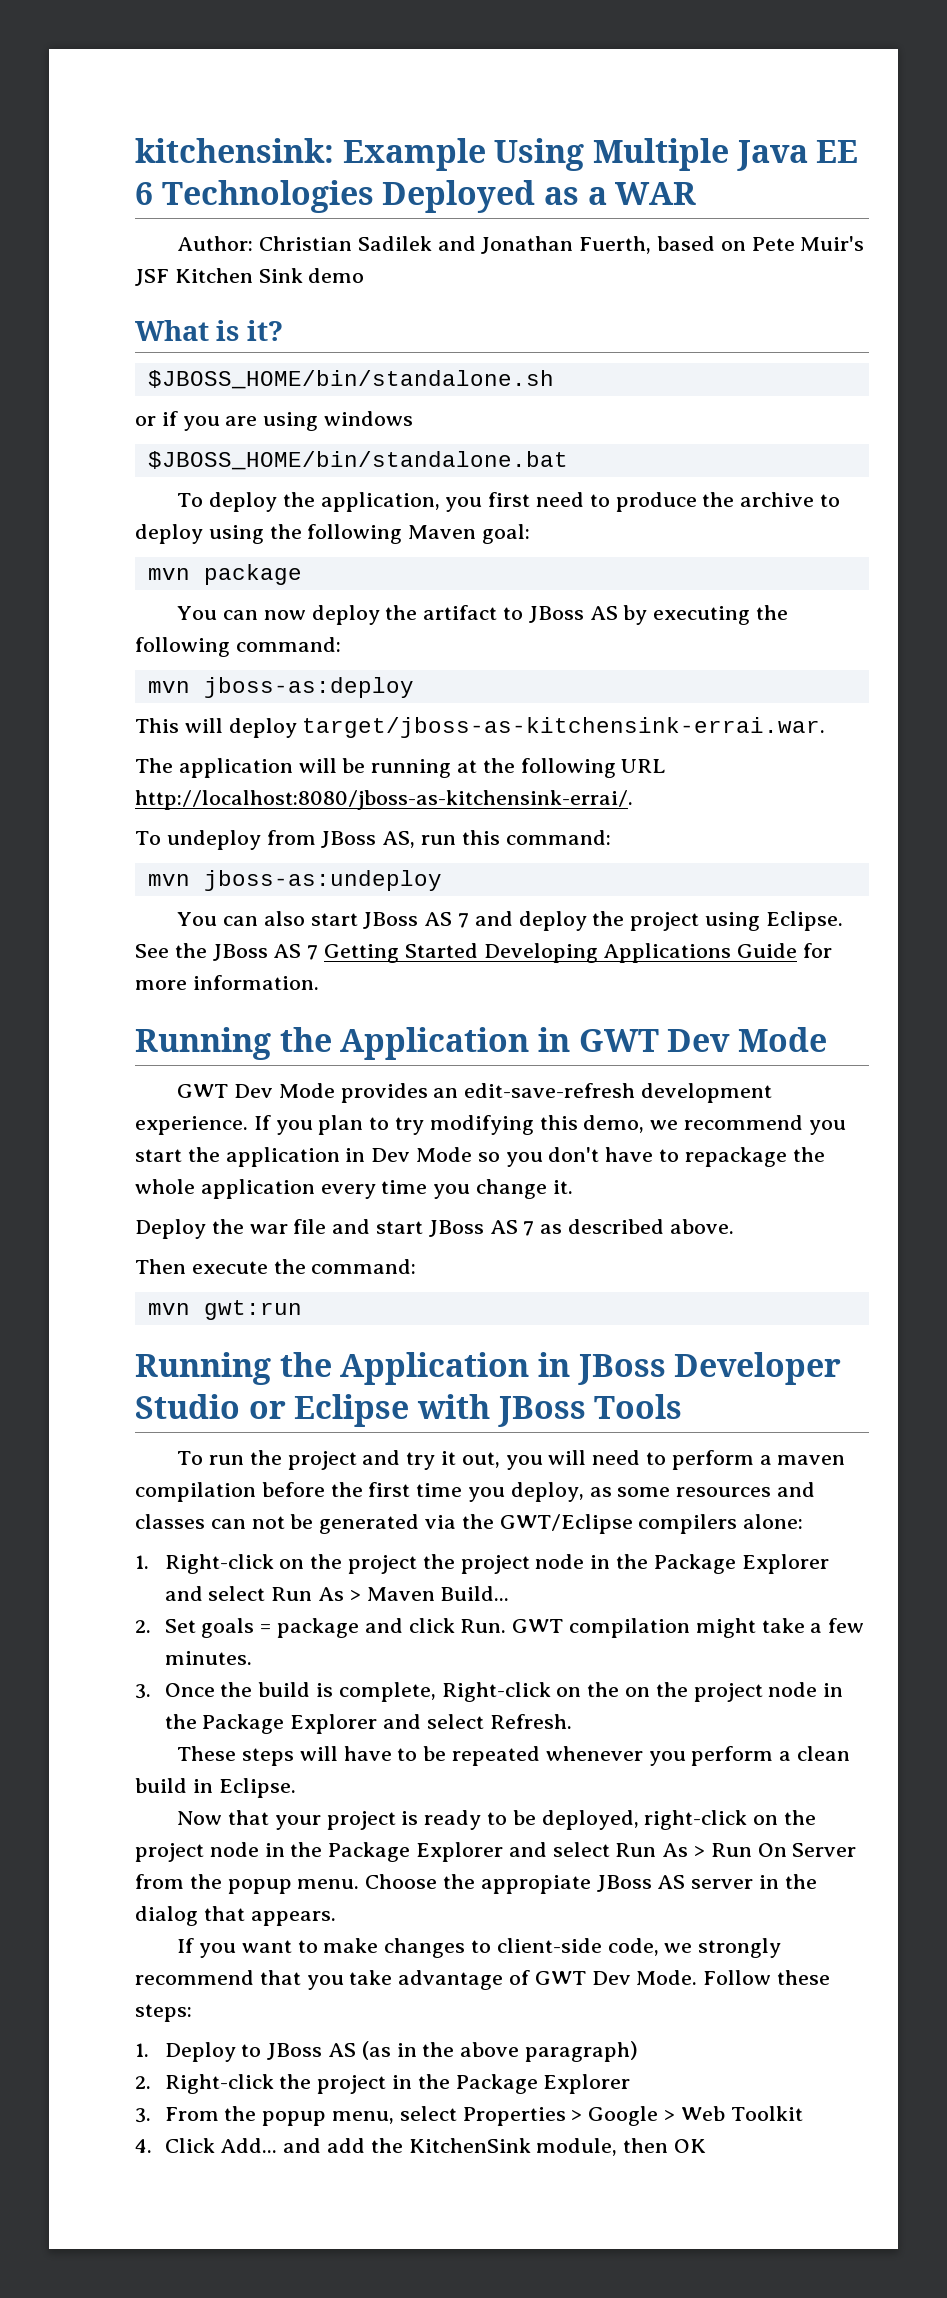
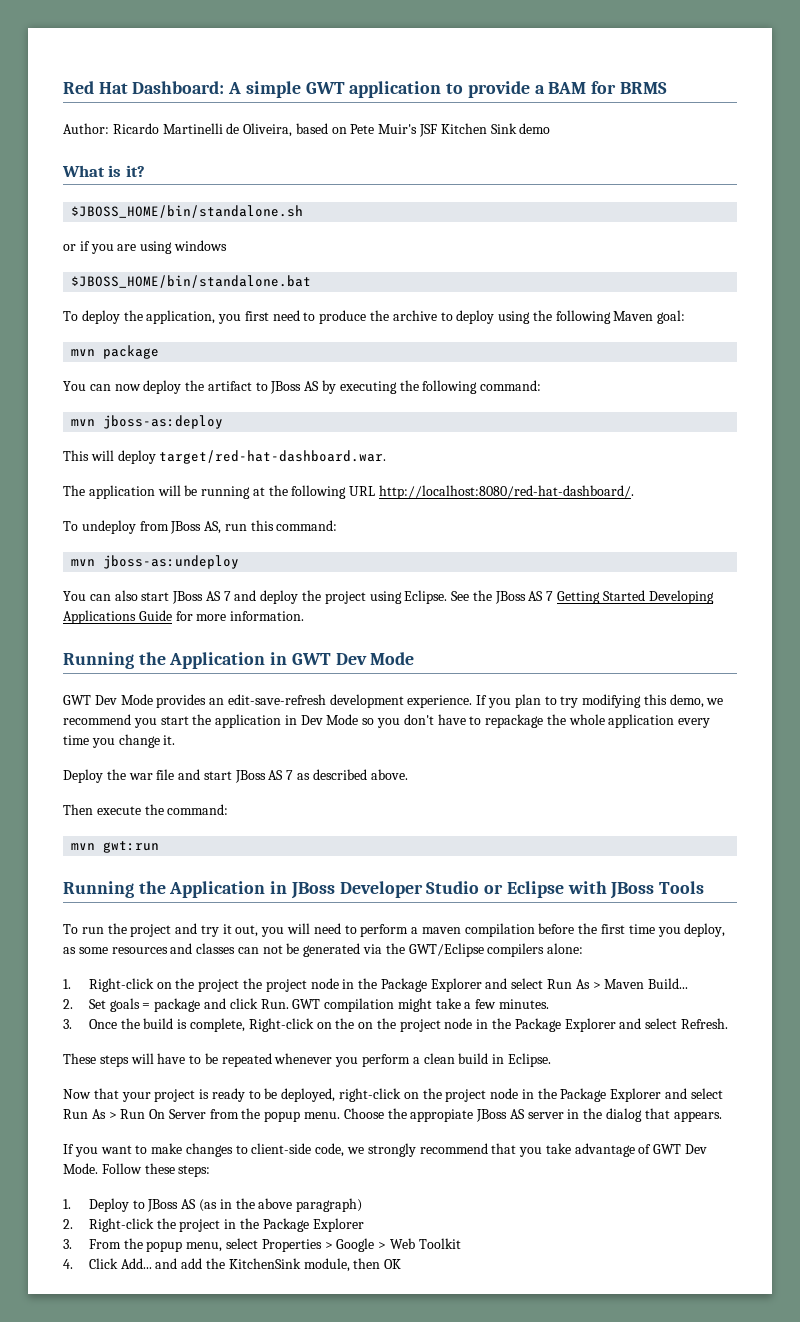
- kitchensink: Example Using Multiple Java EE 6 Technologies Deployed as a WAR
- Author: Christian Sadilek and Jonathan Fuerth, based on Pete Muir's JSF Kitchen Sink demo
+ Red Hat Dashboard: A simple GWT application to provide a BAM for BRMS
+ Author: Ricardo Martinelli de Oliveira, based on Pete Muir's JSF Kitchen Sink demo
- This will deploy target/jboss-as-kitchensink-errai.war.
+ This will deploy target/red-hat-dashboard.war.
- The application will be running at the following URL http://localhost:8080/jboss-as-kitchensink-errai/.
+ The application will be running at the following URL http://localhost:8080/red-hat-dashboard/.

